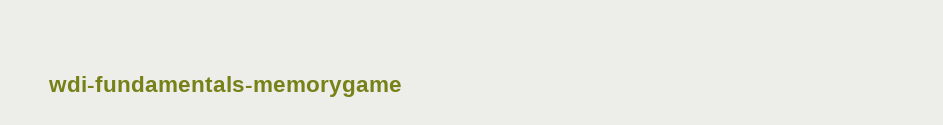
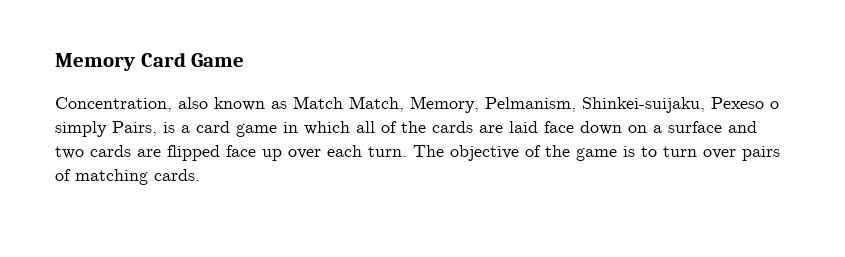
- wdi-fundamentals-memorygame
+ Memory Card Game
+ Concentration, also known as Match Match, Memory, Pelmanism, Shinkei-suijaku, Pexeso o simply Pairs, is a card game in which all of the cards are laid face down on a surface and two cards are flipped face up over each turn. The objective of the game is to turn over pairs of matching cards.

